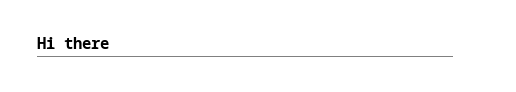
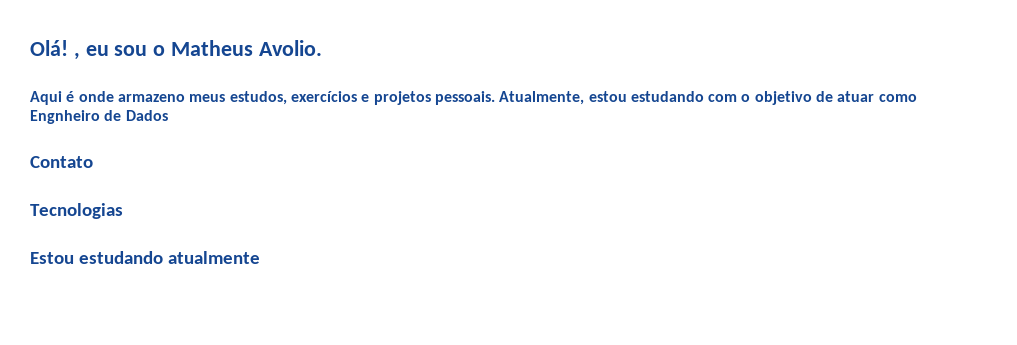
- Hi there
+ Olá! , eu sou o Matheus Avolio.
+ Aqui é onde armazeno meus estudos, exercícios e projetos pessoais. Atualmente, estou estudando com o objetivo de atuar como Engnheiro de Dados
+ Contato
+ Tecnologias
+ Estou estudando atualmente

